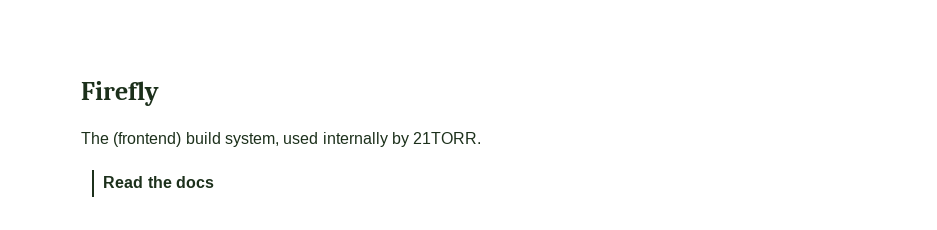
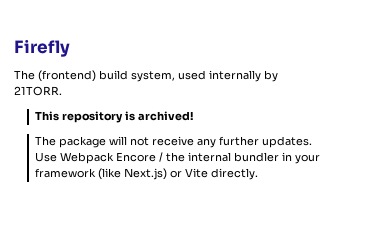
- Read the docs
+ This repository is archived!
+ The package will not receive any further updates. Use Webpack Encore / the internal bundler in your framework (like Next.js) or Vite directly.

